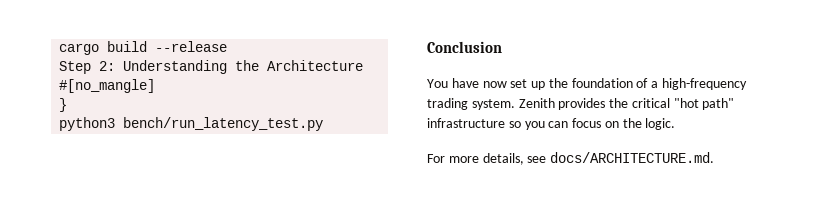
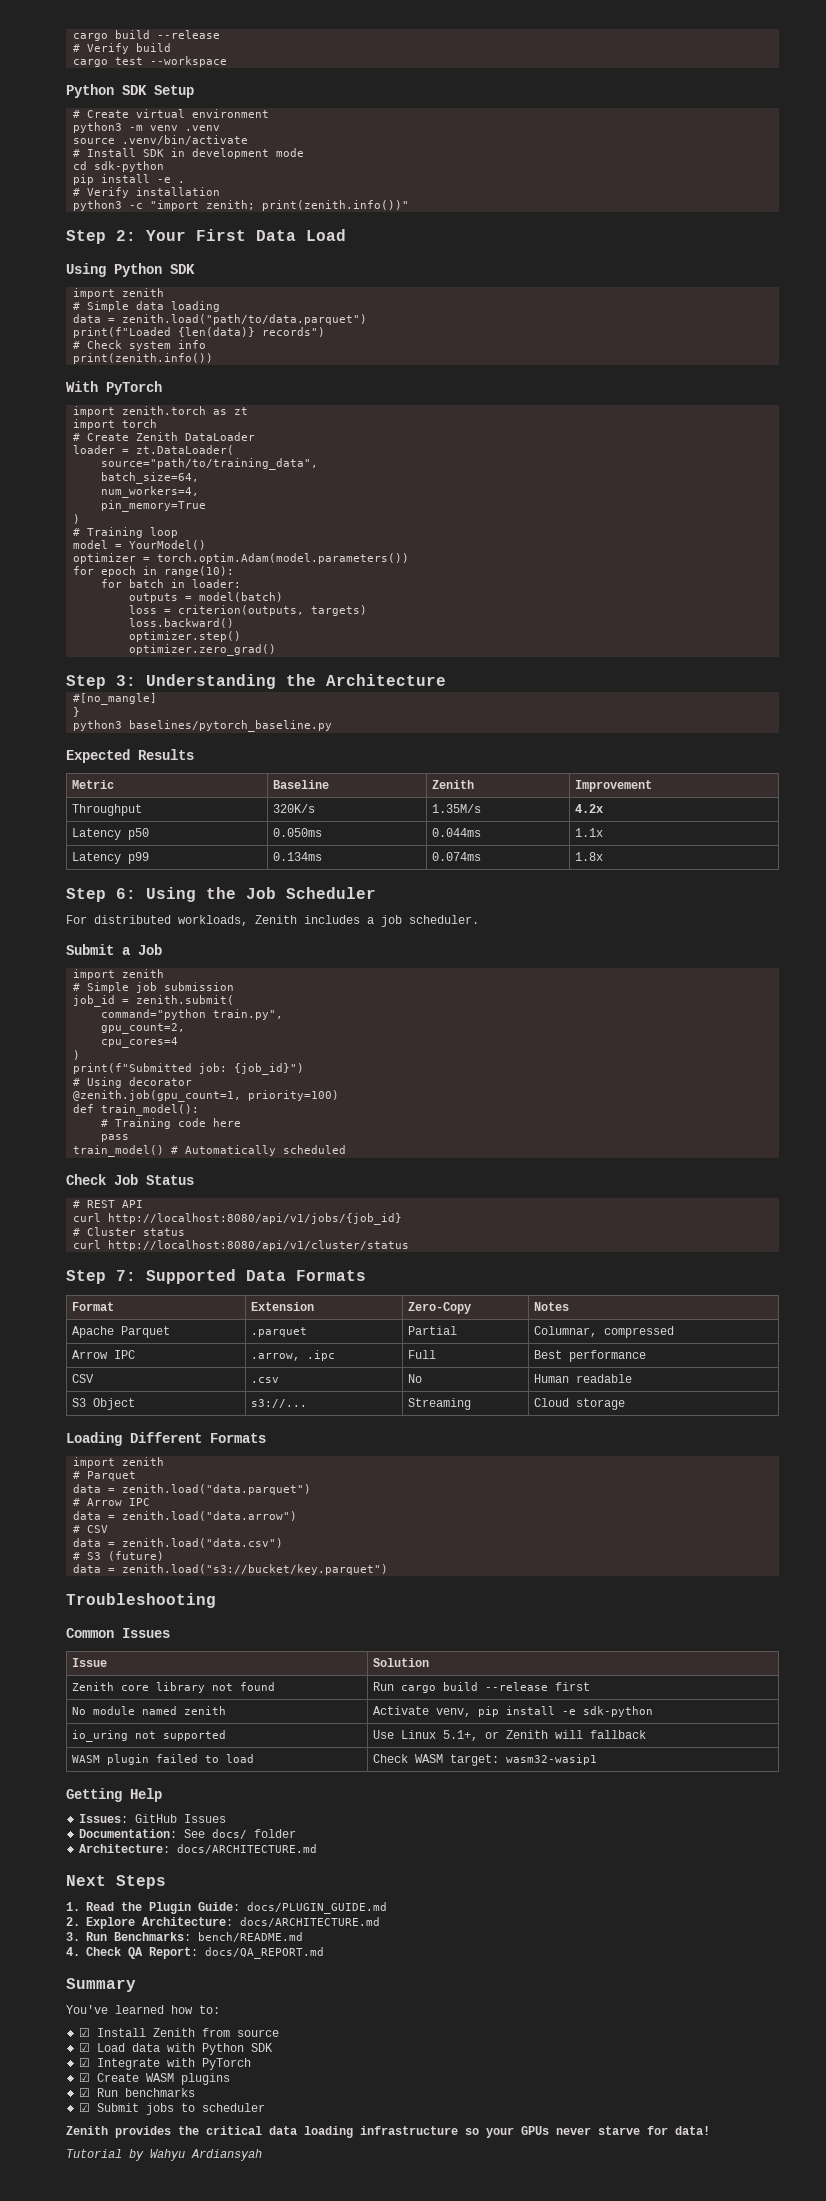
- Step 2: Understanding the Architecture
+ # Verify build
+ cargo test --workspace
+ Python SDK Setup
+ # Create virtual environment
+ python3 -m venv .venv
+ source .venv/bin/activate
+ # Install SDK in development mode
+ cd sdk-python
+ pip install -e .
+ # Verify installation
+ python3 -c "import zenith; print(zenith.info())"
+ Step 2: Your First Data Load
+ Using Python SDK
+ import zenith
+ # Simple data loading
+ data = zenith.load("path/to/data.parquet")
+ print(f"Loaded {len(data)} records")
+ # Check system info
+ print(zenith.info())
+ With PyTorch
+ import zenith.torch as zt
+ import torch
+ # Create Zenith DataLoader
+ loader = zt.DataLoader(
+ source="path/to/training_data",
+ batch_size=64,
+ num_workers=4,
+ pin_memory=True
+ )
+ # Training loop
+ model = YourModel()
+ optimizer = torch.optim.Adam(model.parameters())
+ for epoch in range(10):
+ for batch in loader:
+ outputs = model(batch)
+ loss = criterion(outputs, targets)
+ loss.backward()
+ optimizer.step()
+ optimizer.zero_grad()
+ Step 3: Understanding the Architecture
- python3 bench/run_latency_test.py
- Conclusion
- You have now set up the foundation of a high-frequency trading system. Zenith provides the critical "hot path" infrastructure so you can focus on the logic.
- For more details, see docs/ARCHITECTURE.md.
+ python3 baselines/pytorch_baseline.py
+ Expected Results
+ Metric | Baseline | Zenith | Improvement
+ Throughput | 320K/s | 1.35M/s | 4.2x
+ Latency p50 | 0.050ms | 0.044ms | 1.1x
+ Latency p99 | 0.134ms | 0.074ms | 1.8x
+ Step 6: Using the Job Scheduler
+ For distributed workloads, Zenith includes a job scheduler.
+ Submit a Job
+ import zenith
+ # Simple job submission
+ job_id = zenith.submit(
+ command="python train.py",
+ gpu_count=2,
+ cpu_cores=4
+ )
+ print(f"Submitted job: {job_id}")
+ # Using decorator
+ @zenith.job(gpu_count=1, priority=100)
+ def train_model():
+ # Training code here
+ pass
+ train_model() # Automatically scheduled
+ Check Job Status
+ # REST API
+ curl http://localhost:8080/api/v1/jobs/{job_id}
+ # Cluster status
+ curl http://localhost:8080/api/v1/cluster/status
+ Step 7: Supported Data Formats
+ Format | Extension | Zero-Copy | Notes
+ Apache Parquet | .parquet | Partial | Columnar, compressed
+ Arrow IPC | .arrow, .ipc | Full | Best performance
+ CSV | .csv | No | Human readable
+ S3 Object | s3://... | Streaming | Cloud storage
+ Loading Different Formats
+ import zenith
+ # Parquet
+ data = zenith.load("data.parquet")
+ # Arrow IPC
+ data = zenith.load("data.arrow")
+ # CSV
+ data = zenith.load("data.csv")
+ # S3 (future)
+ data = zenith.load("s3://bucket/key.parquet")
+ Troubleshooting
+ Common Issues
+ Issue | Solution
+ Zenith core library not found | Run cargo build --release first
+ No module named zenith | Activate venv, pip install -e sdk-python
+ io_uring not supported | Use Linux 5.1+, or Zenith will fallback
+ WASM plugin failed to load | Check WASM target: wasm32-wasip1
+ Getting Help
+ Issues: GitHub Issues
+ Documentation: See docs/ folder
+ Architecture: docs/ARCHITECTURE.md
+ Next Steps
+ 1. Read the Plugin Guide: docs/PLUGIN_GUIDE.md
+ 2. Explore Architecture: docs/ARCHITECTURE.md
+ 3. Run Benchmarks: bench/README.md
+ 4. Check QA Report: docs/QA_REPORT.md
+ Summary
+ You've learned how to:
+ ☑ Install Zenith from source
+ ☑ Load data with Python SDK
+ ☑ Integrate with PyTorch
+ ☑ Create WASM plugins
+ ☑ Run benchmarks
+ ☑ Submit jobs to scheduler
+ Zenith provides the critical data loading infrastructure so your GPUs never starve for data!
+ Tutorial by Wahyu Ardiansyah

